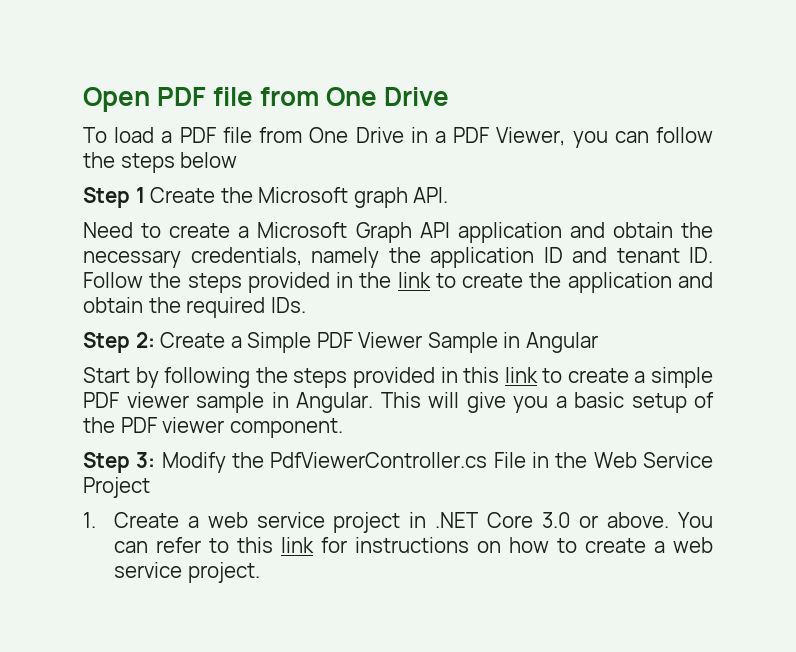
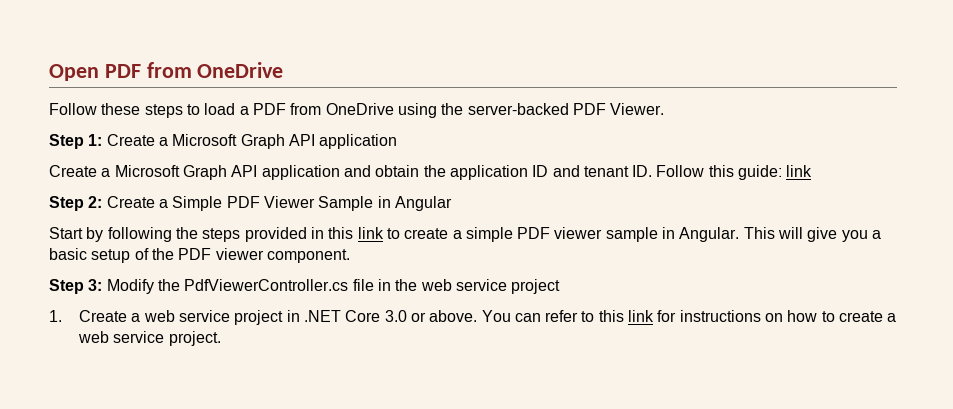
- Open PDF file from One Drive
- To load a PDF file from One Drive in a PDF Viewer, you can follow the steps below
- Step 1 Create the Microsoft graph API.
- Need to create a Microsoft Graph API application and obtain the necessary credentials, namely the application ID and tenant ID. Follow the steps provided in the link to create the application and obtain the required IDs.
+ Open PDF from OneDrive
+ Follow these steps to load a PDF from OneDrive using the server-backed PDF Viewer.
+ Step 1: Create a Microsoft Graph API application
+ Create a Microsoft Graph API application and obtain the application ID and tenant ID. Follow this guide: link
- Step 3: Modify the PdfViewerController.cs File in the Web Service Project
+ Step 3: Modify the PdfViewerController.cs file in the web service project

